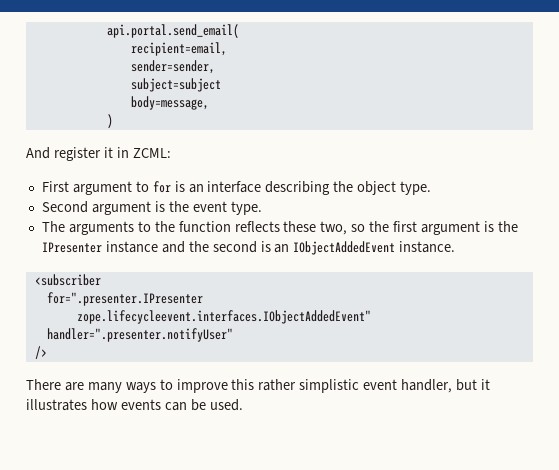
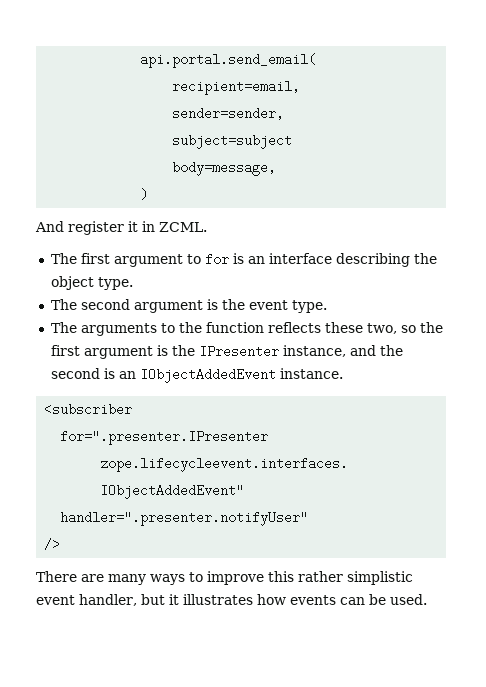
- And register it in ZCML:
- First argument to for is an interface describing the object type.
+ And register it in ZCML.
+ The first argument to for is an interface describing the object type.
- Second argument is the event type.
+ The second argument is the event type.
- The arguments to the function reflects these two, so the first argument is the IPresenter instance and the second is an IObjectAddedEvent instance.
+ The arguments to the function reflects these two, so the first argument is the IPresenter instance, and the second is an IObjectAddedEvent instance.

